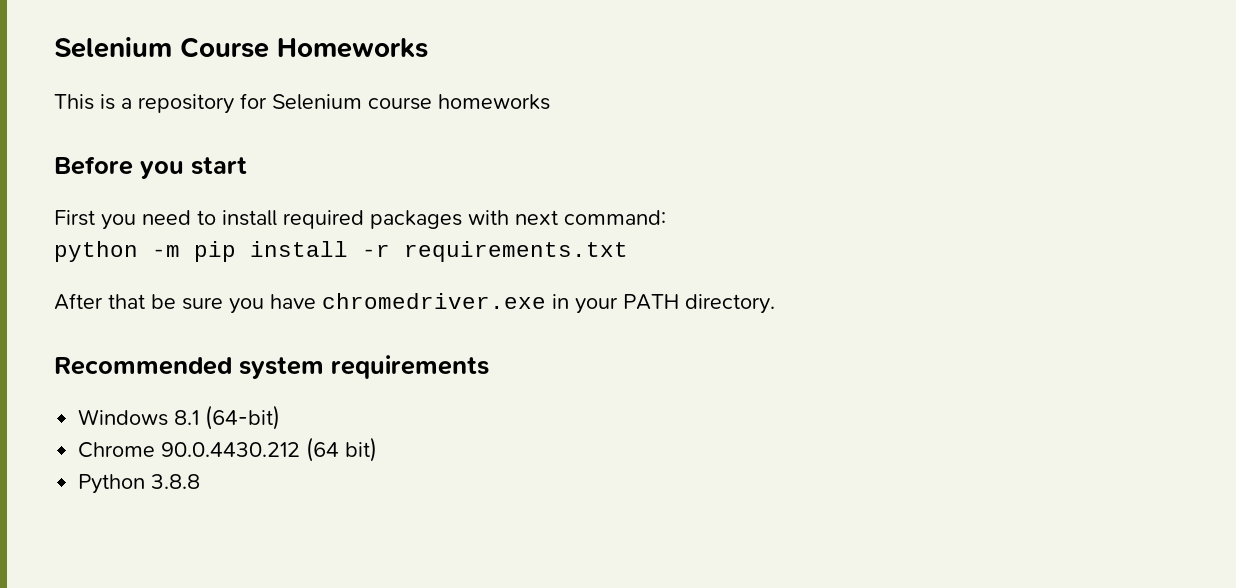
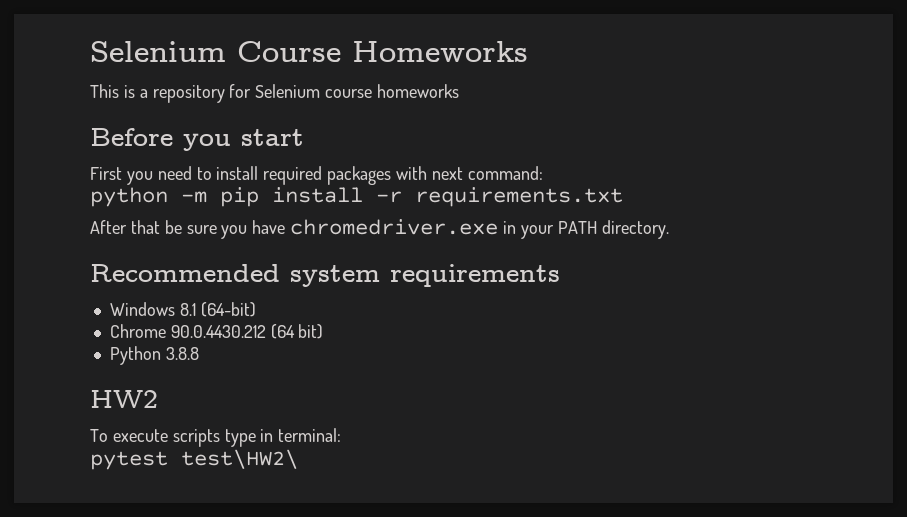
+ HW2
+ To execute scripts type in terminal:
+ pytest test\HW2\

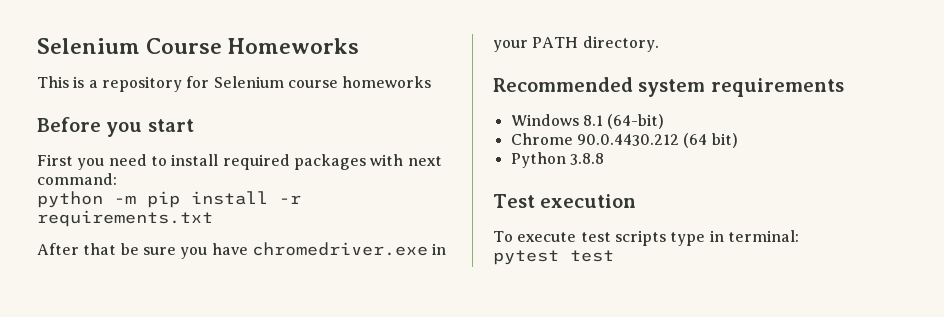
- HW2
+ Test execution
- To execute scripts type in terminal:
+ To execute test scripts type in terminal:
- pytest test\HW2\
+ pytest test

